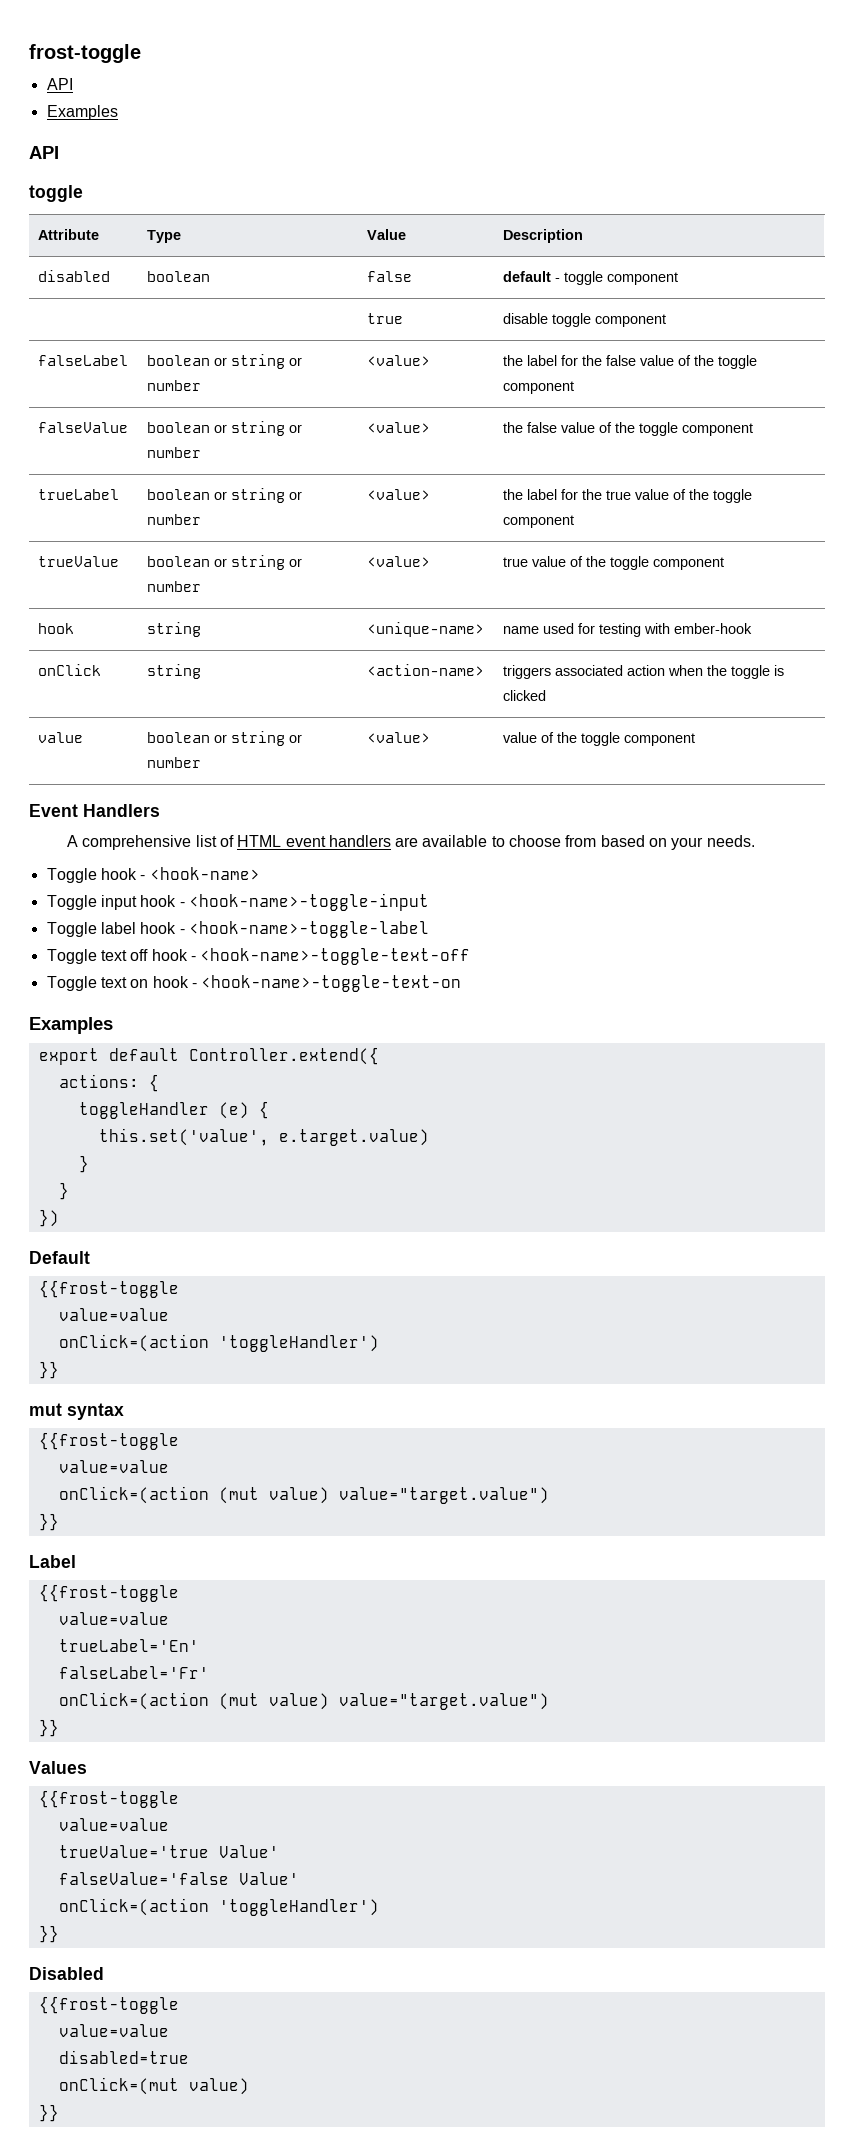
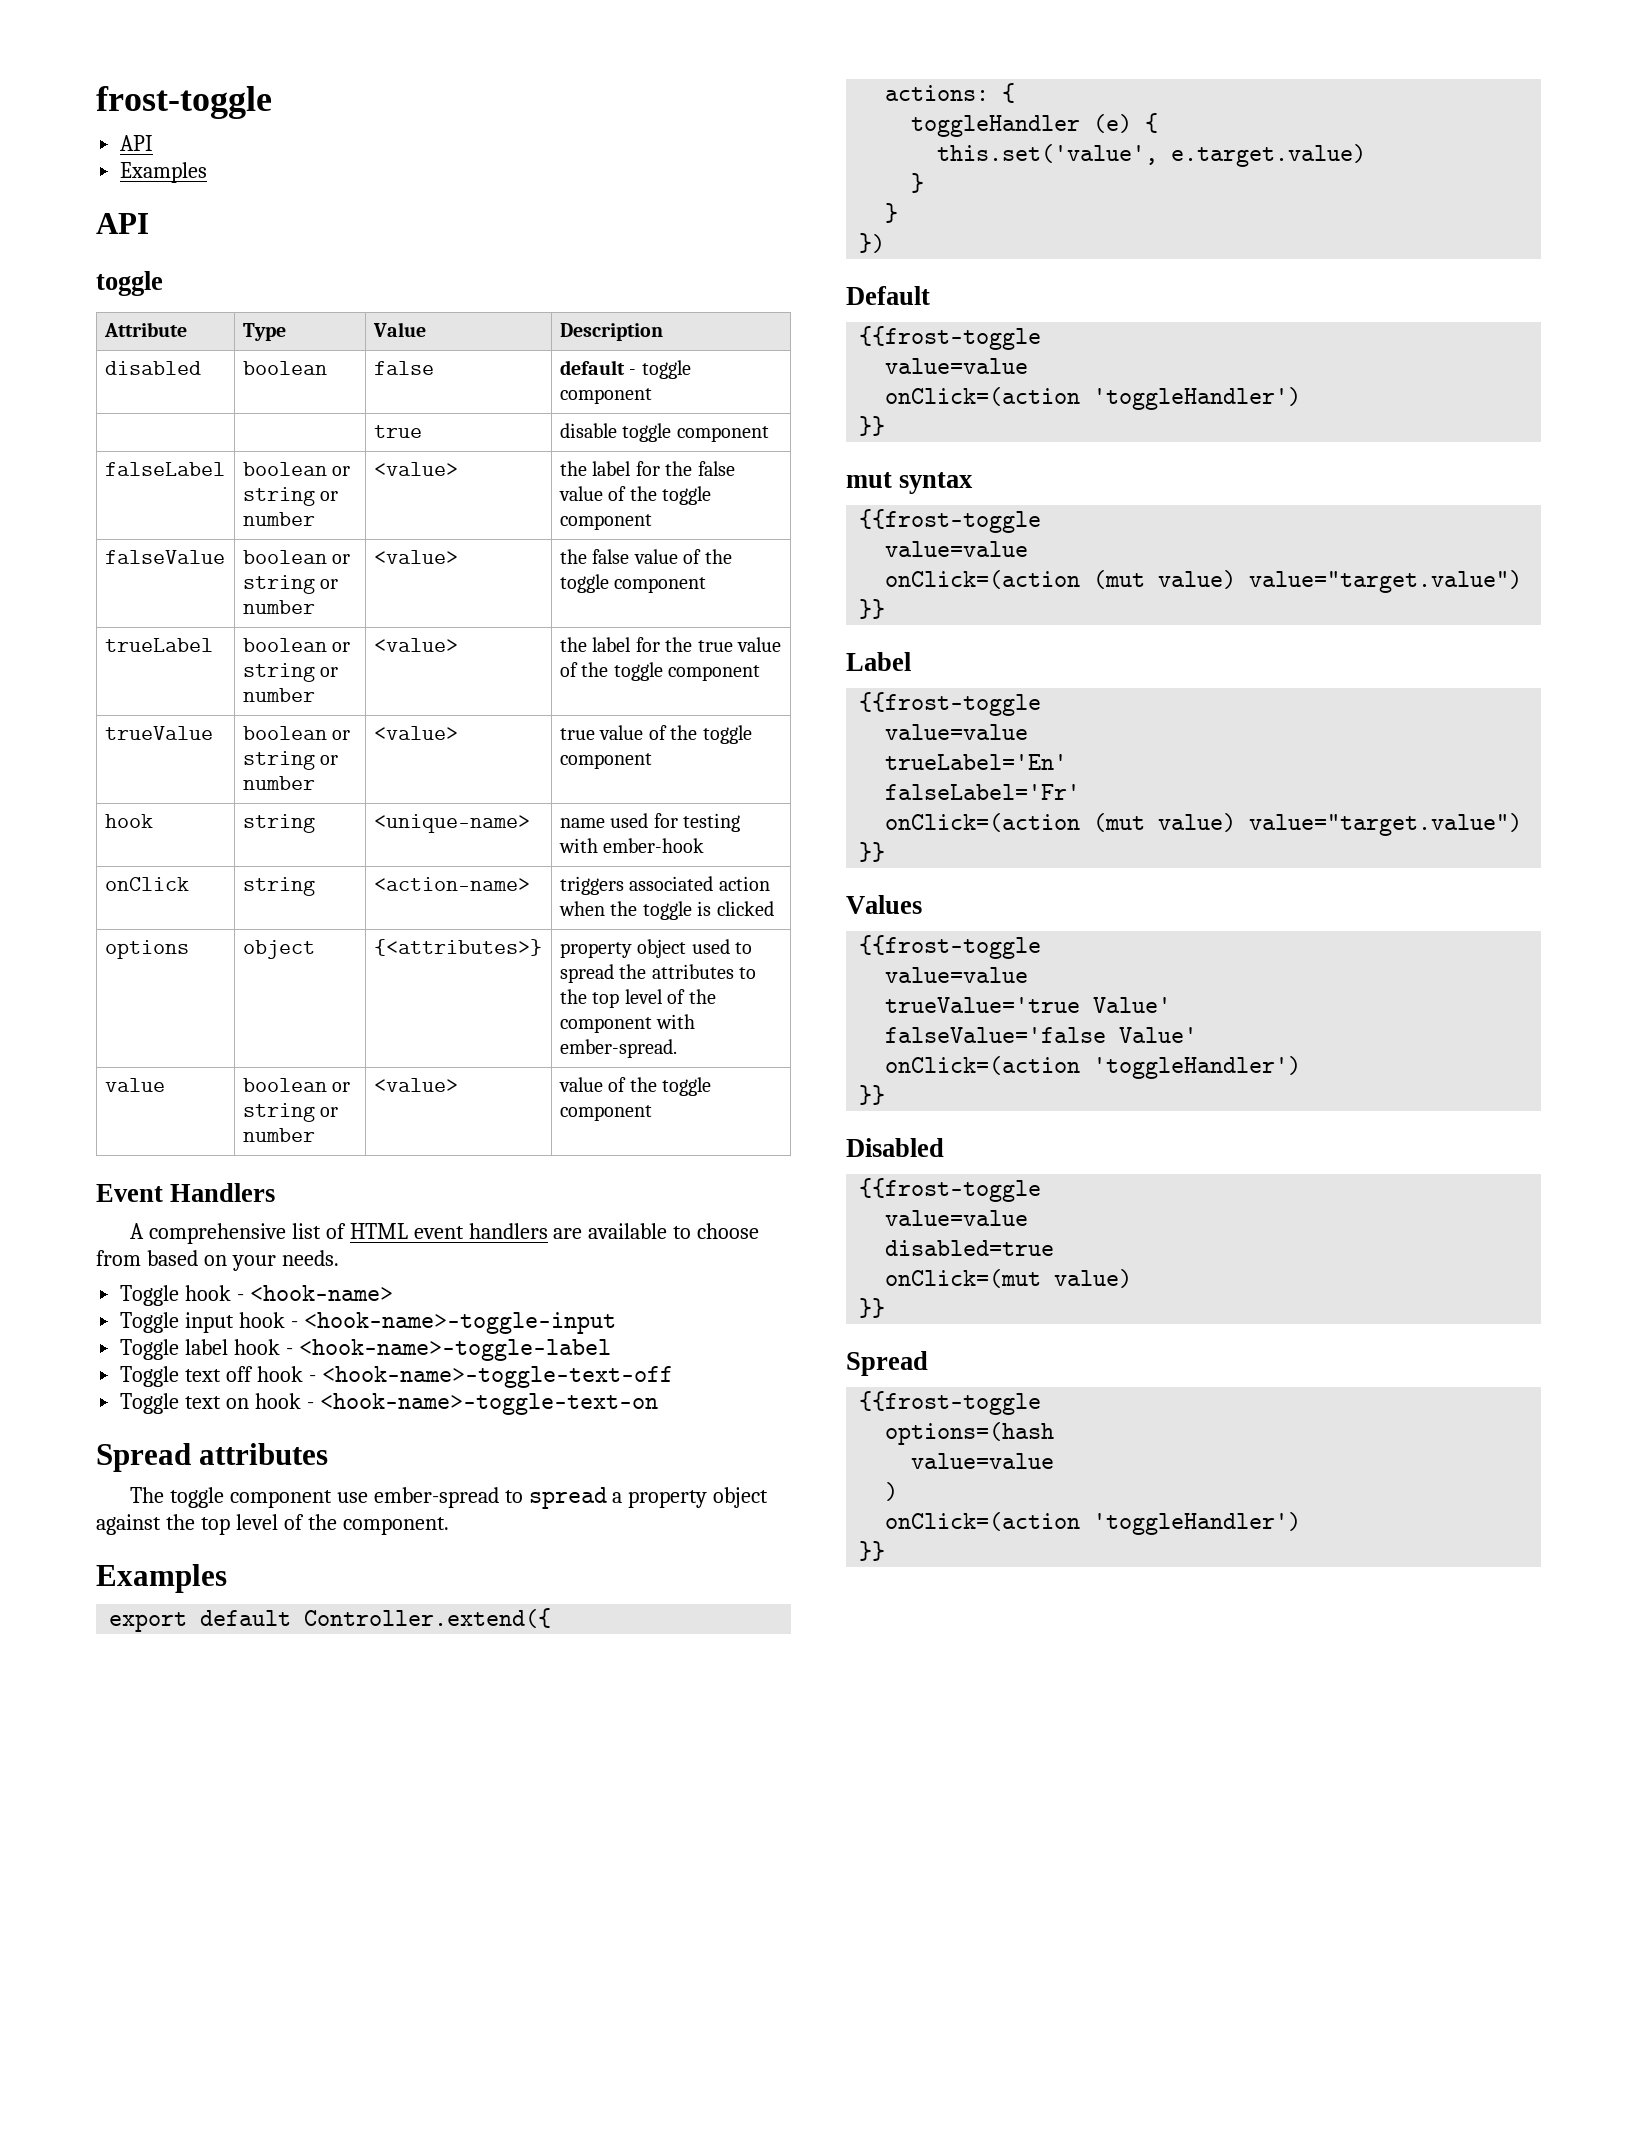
+ options | object | {<attributes>} | property object used to spread the attributes to the top level of the component with ember-spread.
+ Spread attributes
+ The toggle component use ember-spread to spread a property object against the top level of the component.
  onClick=(mut value)
+ }}
+ Spread
+ {{frost-toggle
+ options=(hash
+ value=value
+ )
+ onClick=(action 'toggleHandler')

